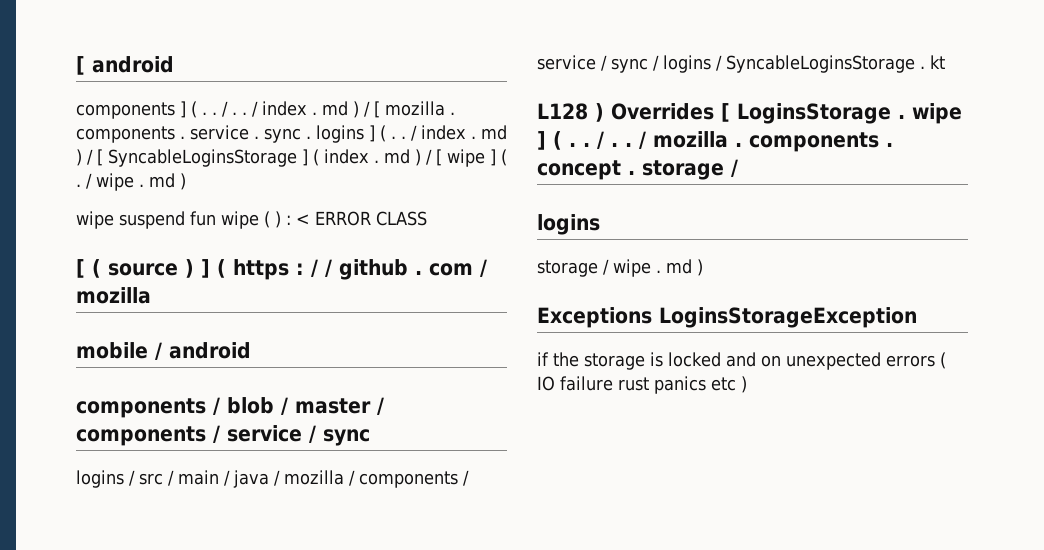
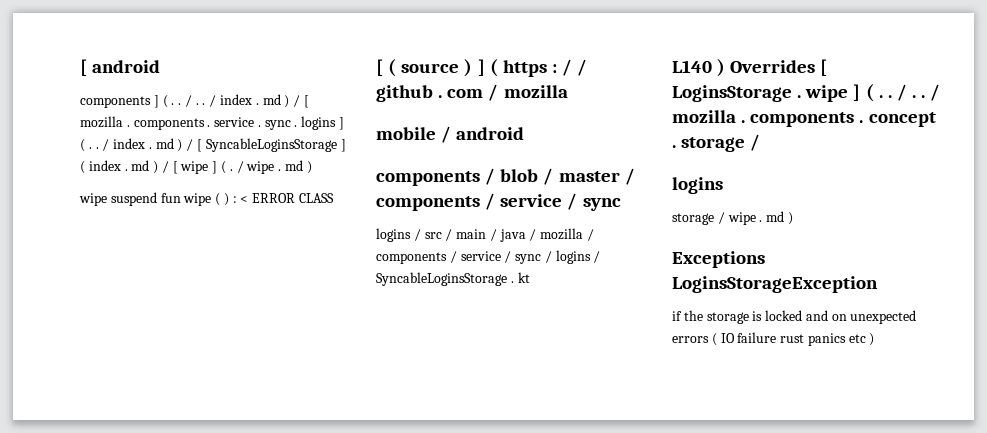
- L128 ) Overrides [ LoginsStorage . wipe ] ( . .
+ L140 ) Overrides [ LoginsStorage . wipe ] ( . .

